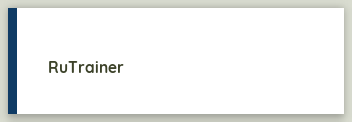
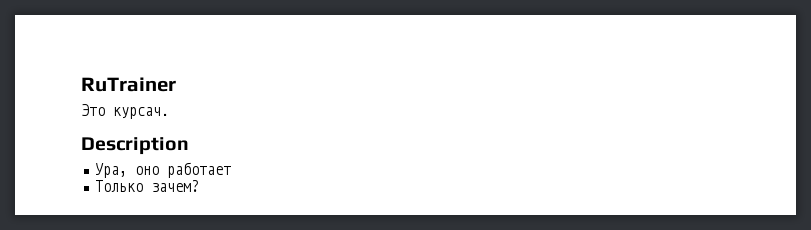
+ Это курсач.
+ Description
+ Ура, оно работает
+ Только зачем?

